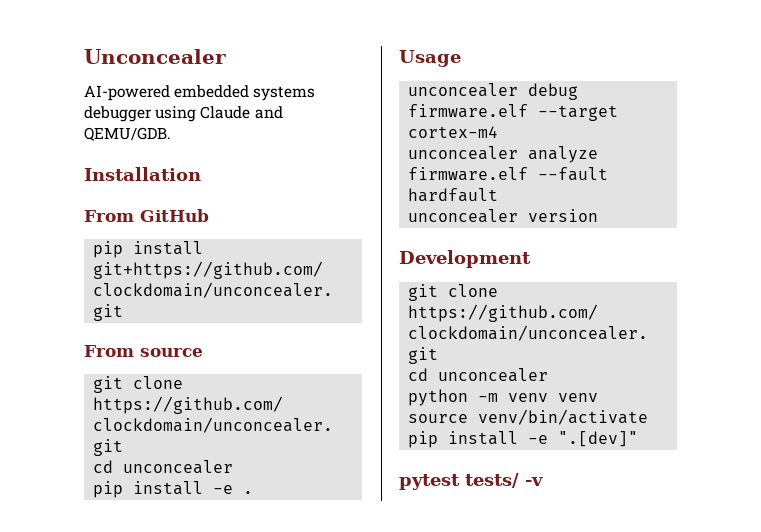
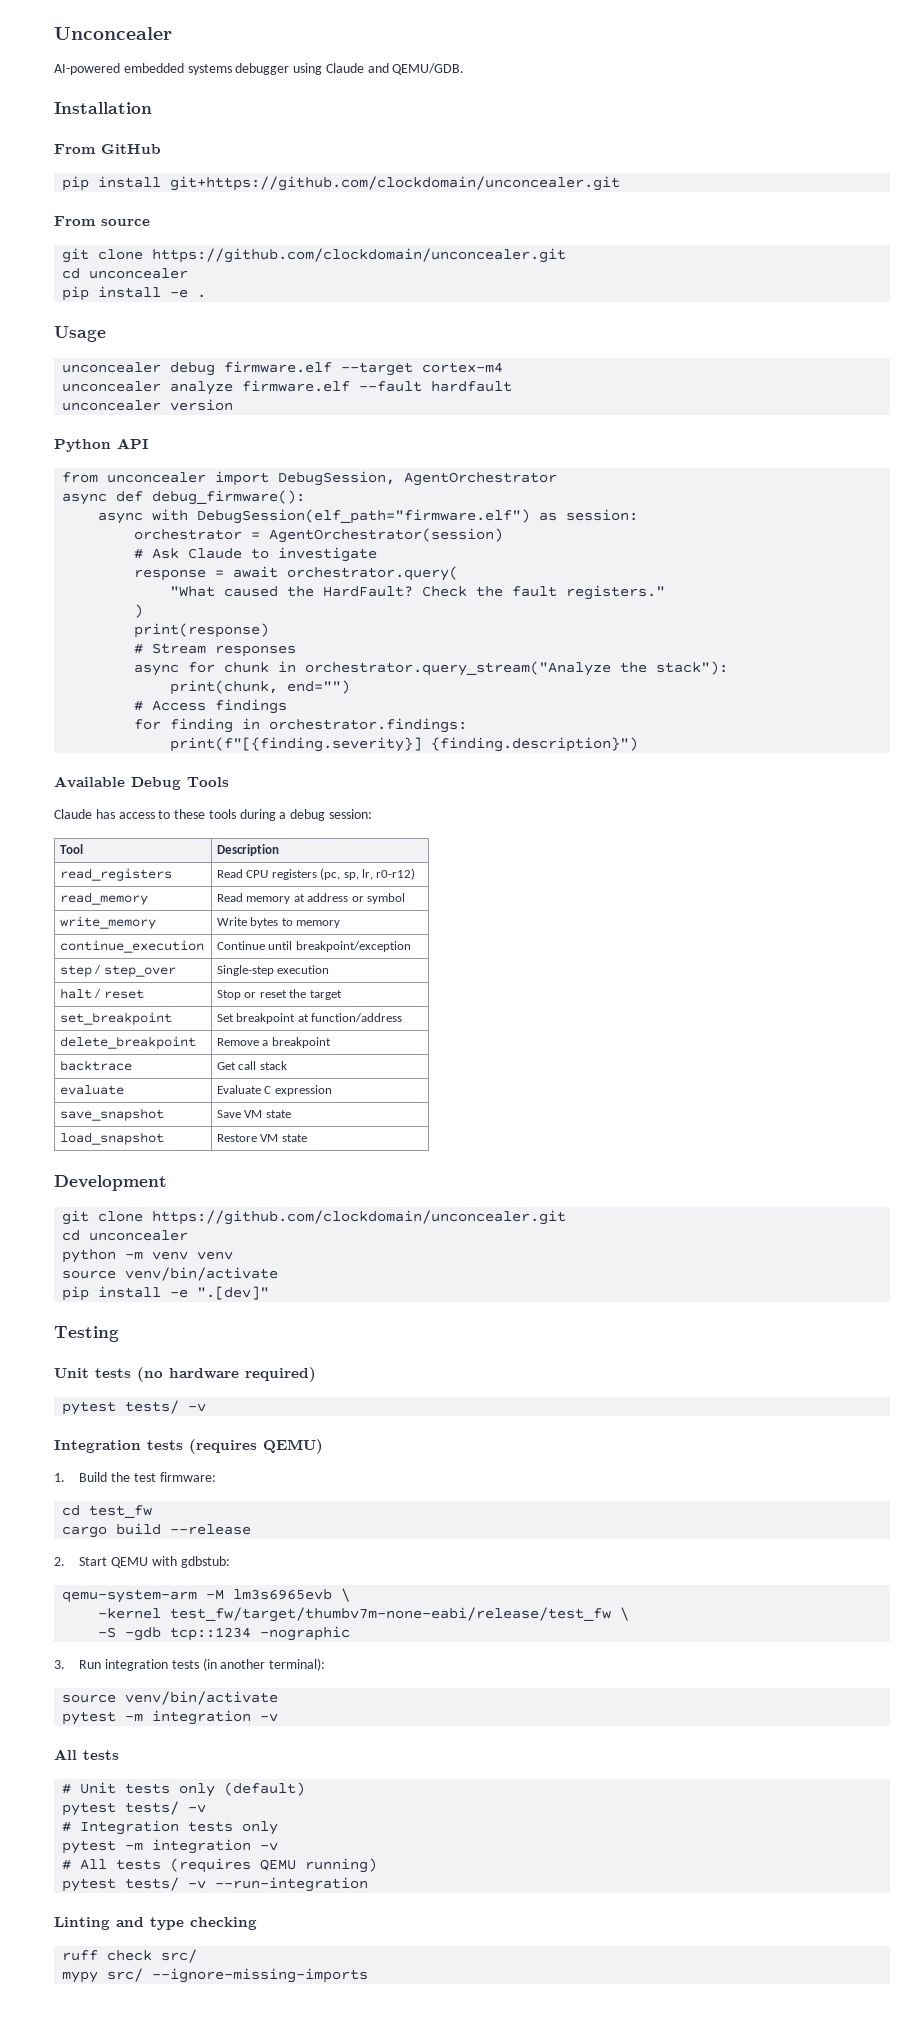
+ Python API
+ from unconcealer import DebugSession, AgentOrchestrator
+ async def debug_firmware():
+ async with DebugSession(elf_path="firmware.elf") as session:
+ orchestrator = AgentOrchestrator(session)
+ # Ask Claude to investigate
+ response = await orchestrator.query(
+ "What caused the HardFault? Check the fault registers."
+ )
+ print(response)
+ # Stream responses
+ async for chunk in orchestrator.query_stream("Analyze the stack"):
+ print(chunk, end="")
+ # Access findings
+ for finding in orchestrator.findings:
+ print(f"[{finding.severity}] {finding.description}")
+ Available Debug Tools
+ Claude has access to these tools during a debug session:
+ Tool | Description
+ read_registers | Read CPU registers (pc, sp, lr, r0-r12)
+ read_memory | Read memory at address or symbol
+ write_memory | Write bytes to memory
+ continue_execution | Continue until breakpoint/exception
+ step / step_over | Single-step execution
+ halt / reset | Stop or reset the target
+ set_breakpoint | Set breakpoint at function/address
+ delete_breakpoint | Remove a breakpoint
+ backtrace | Get call stack
+ evaluate | Evaluate C expression
+ save_snapshot | Save VM state
+ load_snapshot | Restore VM state
+ Testing
+ Unit tests (no hardware required)
  pytest tests/ -v
+ Integration tests (requires QEMU)
+ 1. Build the test firmware:
+ cd test_fw
+ cargo build --release
+ 2. Start QEMU with gdbstub:
+ qemu-system-arm -M lm3s6965evb \
+ -kernel test_fw/target/thumbv7m-none-eabi/release/test_fw \
+ -S -gdb tcp::1234 -nographic
+ 3. Run integration tests (in another terminal):
+ source venv/bin/activate
+ pytest -m integration -v
+ All tests
+ # Unit tests only (default)
+ pytest tests/ -v
+ # Integration tests only
+ pytest -m integration -v
+ # All tests (requires QEMU running)
+ pytest tests/ -v --run-integration
+ Linting and type checking
+ ruff check src/
+ mypy src/ --ignore-missing-imports

